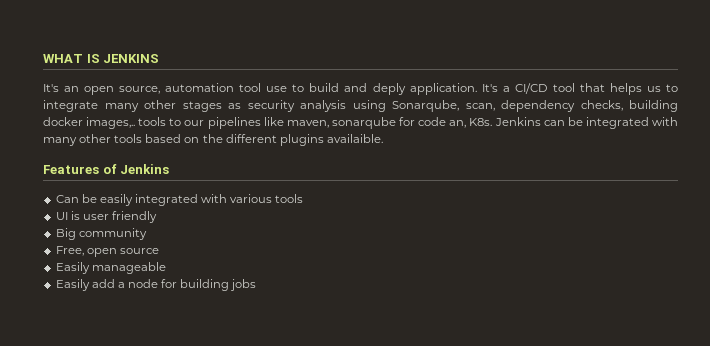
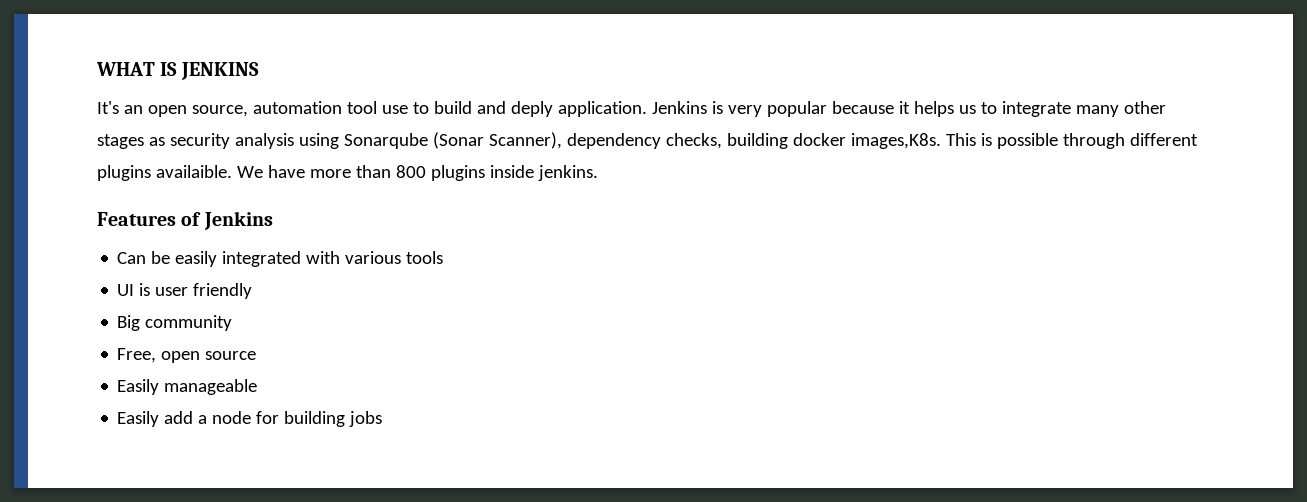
- It's a CI/CD tool that helps us to integrate many other stages as security analysis using Sonarqube, scan, dependency checks, building docker images,.. tools to our pipelines like maven, sonarqube for code an, K8s. Jenkins can be integrated with many other tools based on the different plugins availaible.
+ Jenkins is very popular because it helps us to integrate many other stages as security analysis using Sonarqube (Sonar Scanner), dependency checks, building docker images,K8s. This is possible through different plugins availaible. We have more than 800 plugins inside jenkins.

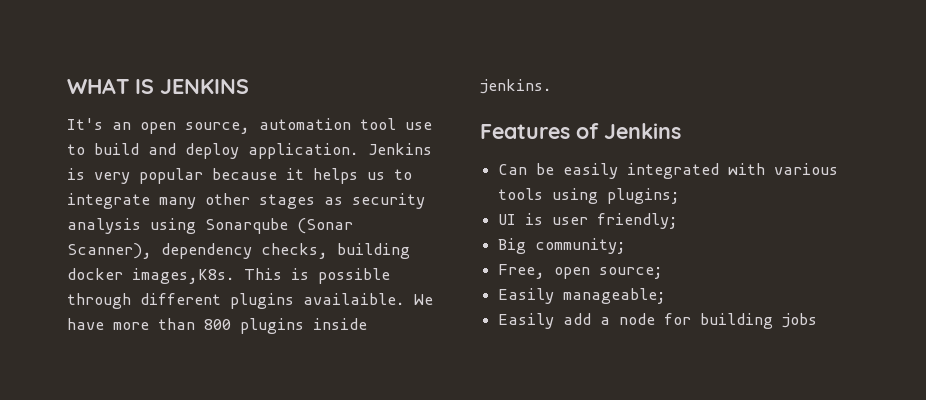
- It's an open source, automation tool use to build and deply application.
+ It's an open source, automation tool use to build and deploy application.
- Can be easily integrated with various tools
+ Can be easily integrated with various tools using plugins;
- UI is user friendly
+ UI is user friendly;
- Big community
+ Big community;
- Free, open source
- Easily manageable
+ Free, open source;
+ Easily manageable;

